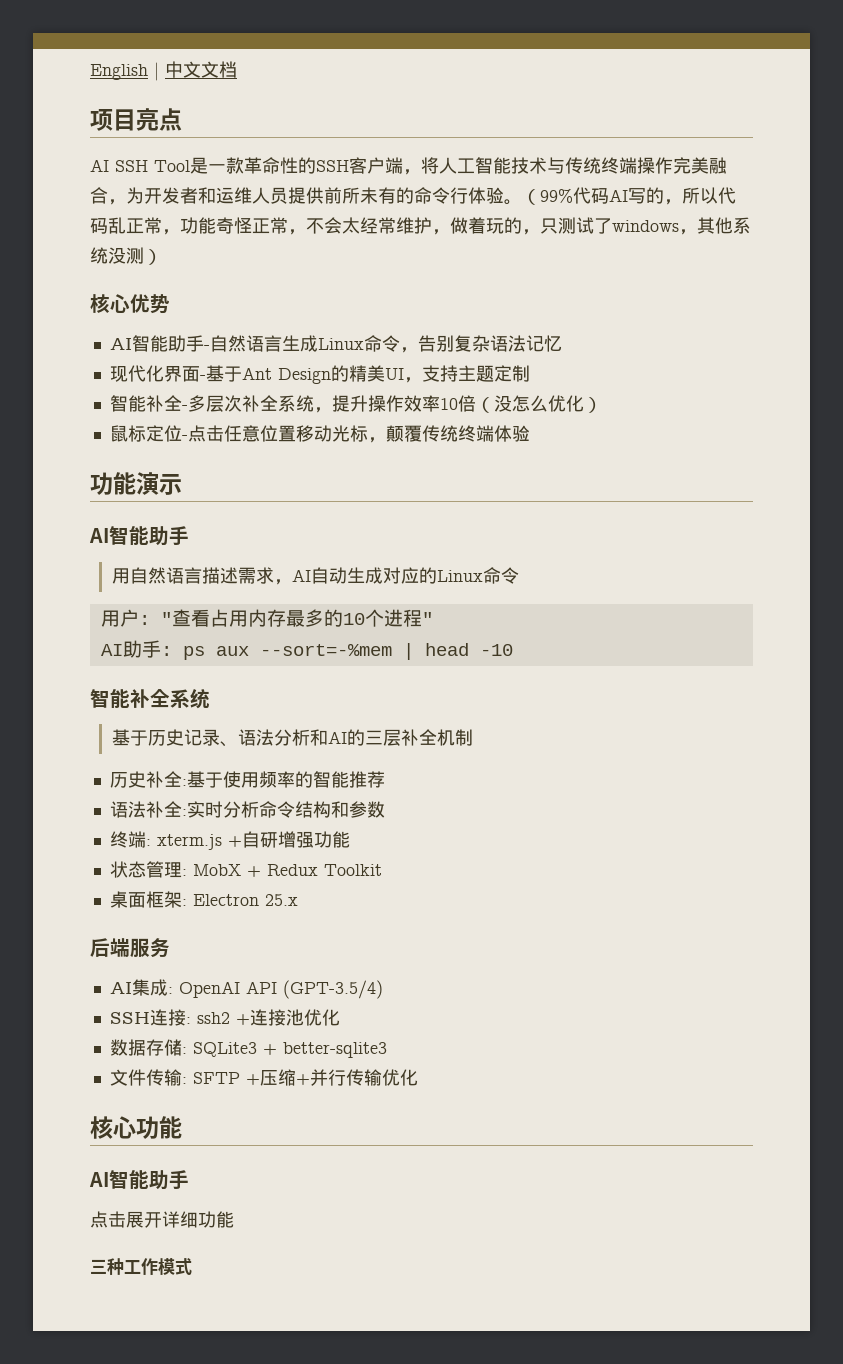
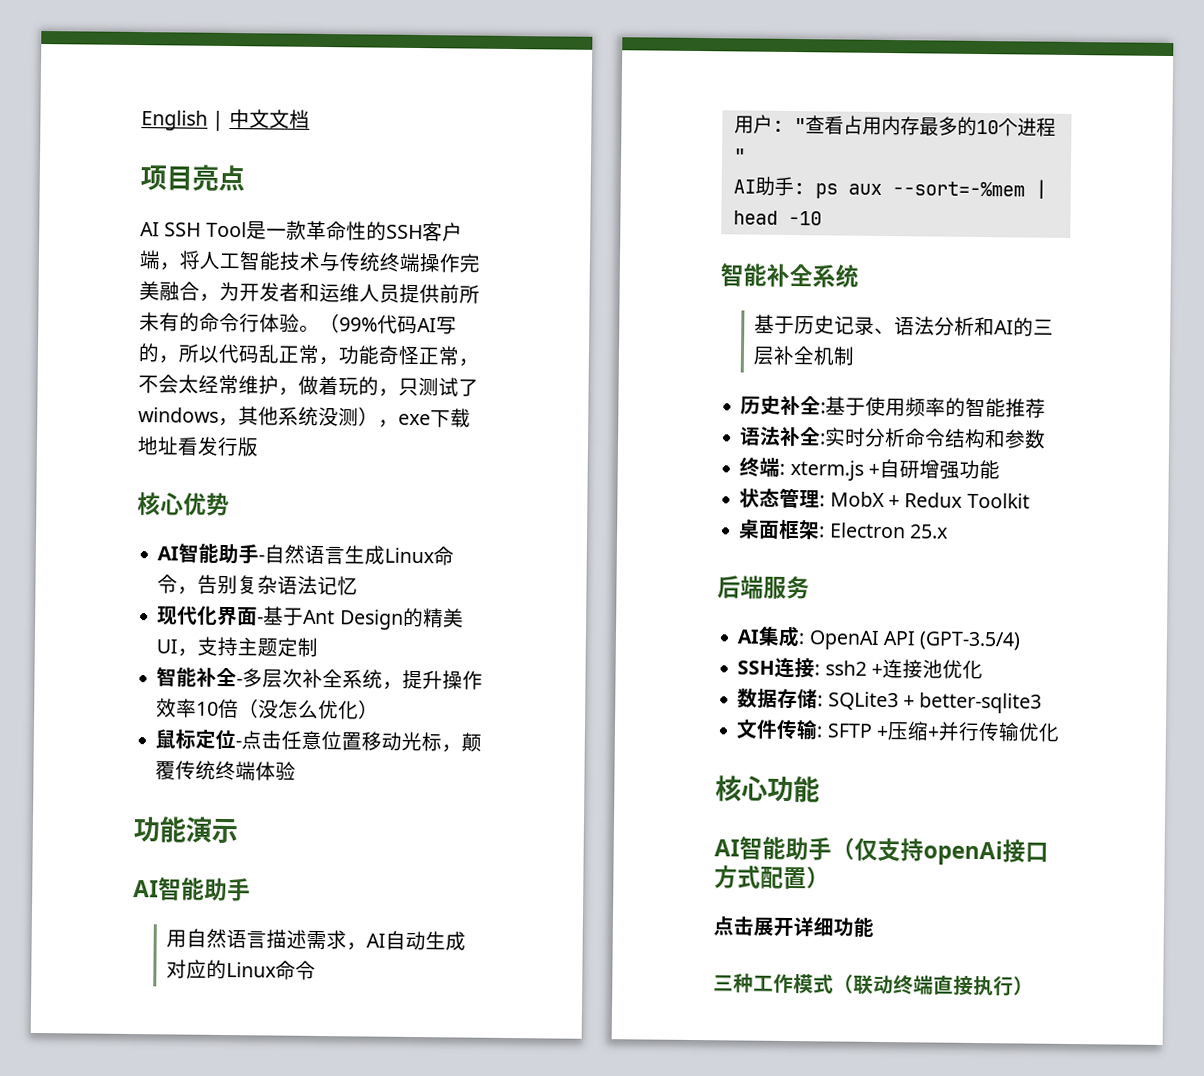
- （99%代码AI写的，所以代码乱正常，功能奇怪正常，不会太经常维护，做着玩的，只测试了windows，其他系统没测）
+ （99%代码AI写的，所以代码乱正常，功能奇怪正常，不会太经常维护，做着玩的，只测试了windows，其他系统没测），exe下载地址看发行版
  核心功能
- AI智能助手
+ AI智能助手（仅支持openAi接口方式配置）
- 三种工作模式
+ 三种工作模式（联动终端直接执行）

